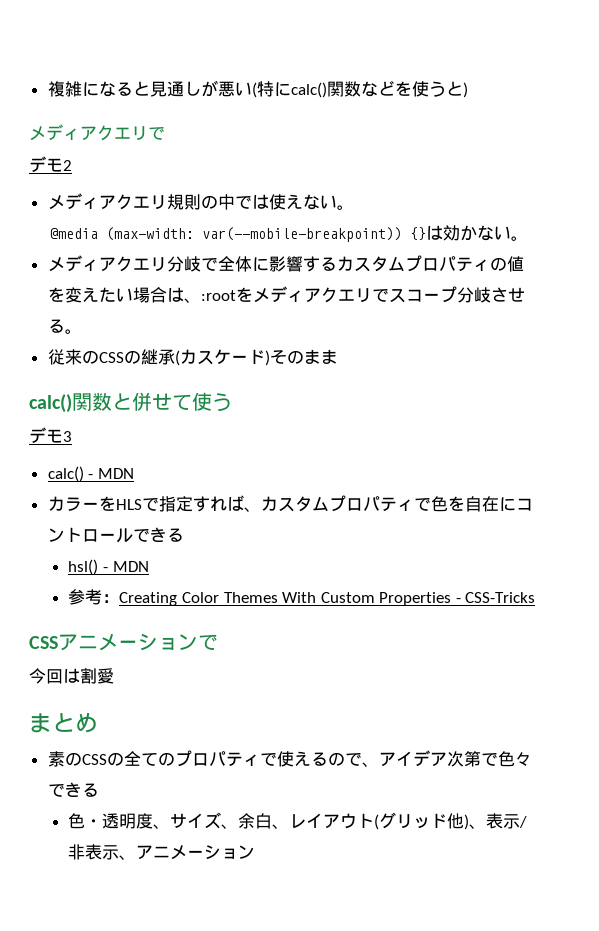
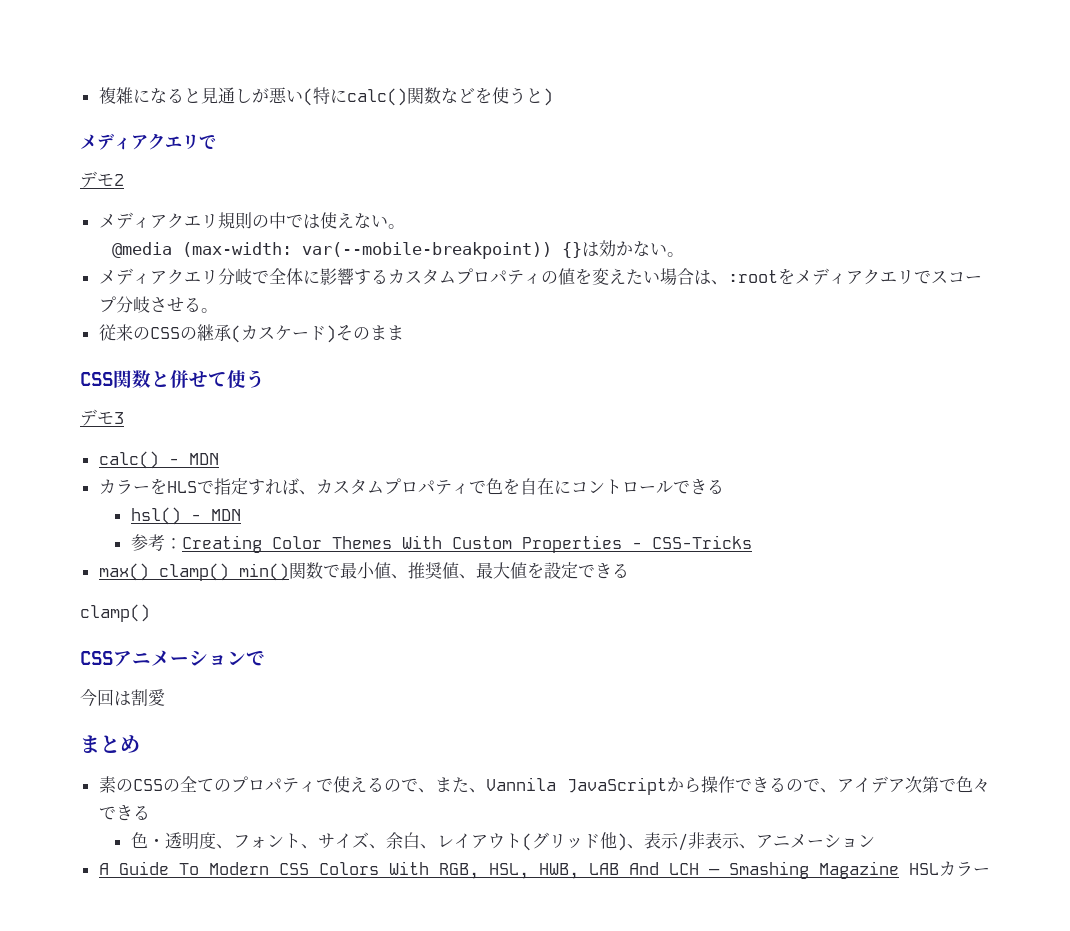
- calc()関数と併せて使う
+ CSS関数と併せて使う
+ max() clamp() min()関数で最小値、推奨値、最大値を設定できる
+ clamp()
- 素のCSSの全てのプロパティで使えるので、アイデア次第で色々できる
+ 素のCSSの全てのプロパティで使えるので、また、Vannila JavaScriptから操作できるので、アイデア次第で色々できる
- 色・透明度、サイズ、余白、レイアウト(グリッド他)、表示/非表示、アニメーション
+ 色・透明度、フォント、サイズ、余白、レイアウト(グリッド他)、表示/非表示、アニメーション
+ A Guide To Modern CSS Colors With RGB, HSL, HWB, LAB And LCH — Smashing Magazine HSLカラー

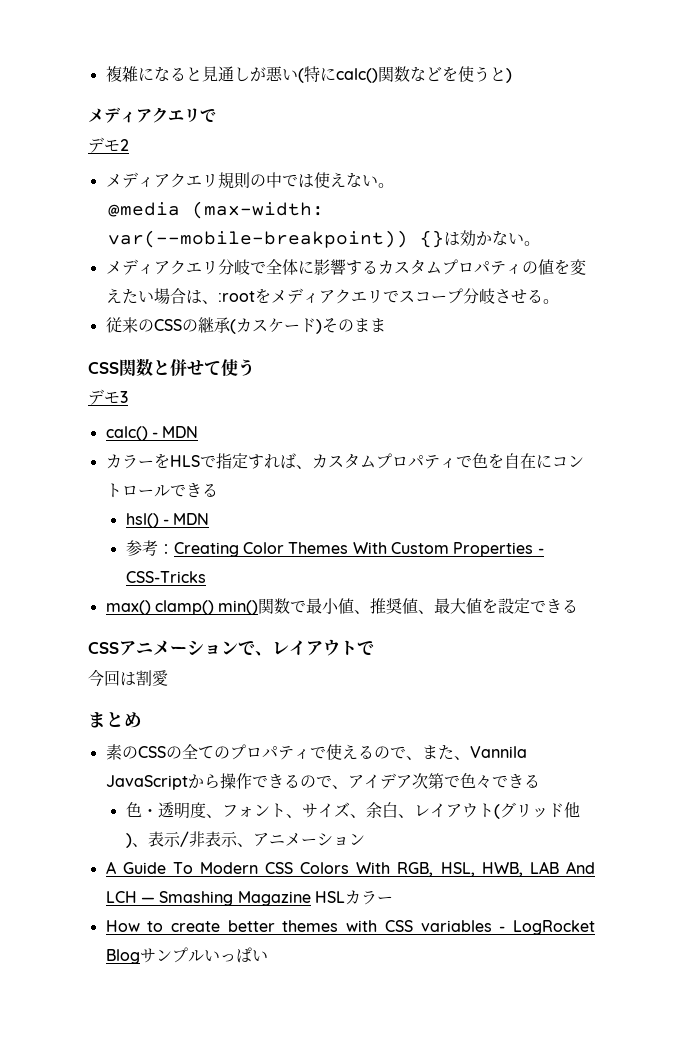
  max() clamp() min()関数で最小値、推奨値、最大値を設定できる
- clamp()
- CSSアニメーションで
+ CSSアニメーションで、レイアウトで
+ How to create better themes with CSS variables - LogRocket Blogサンプルいっぱい

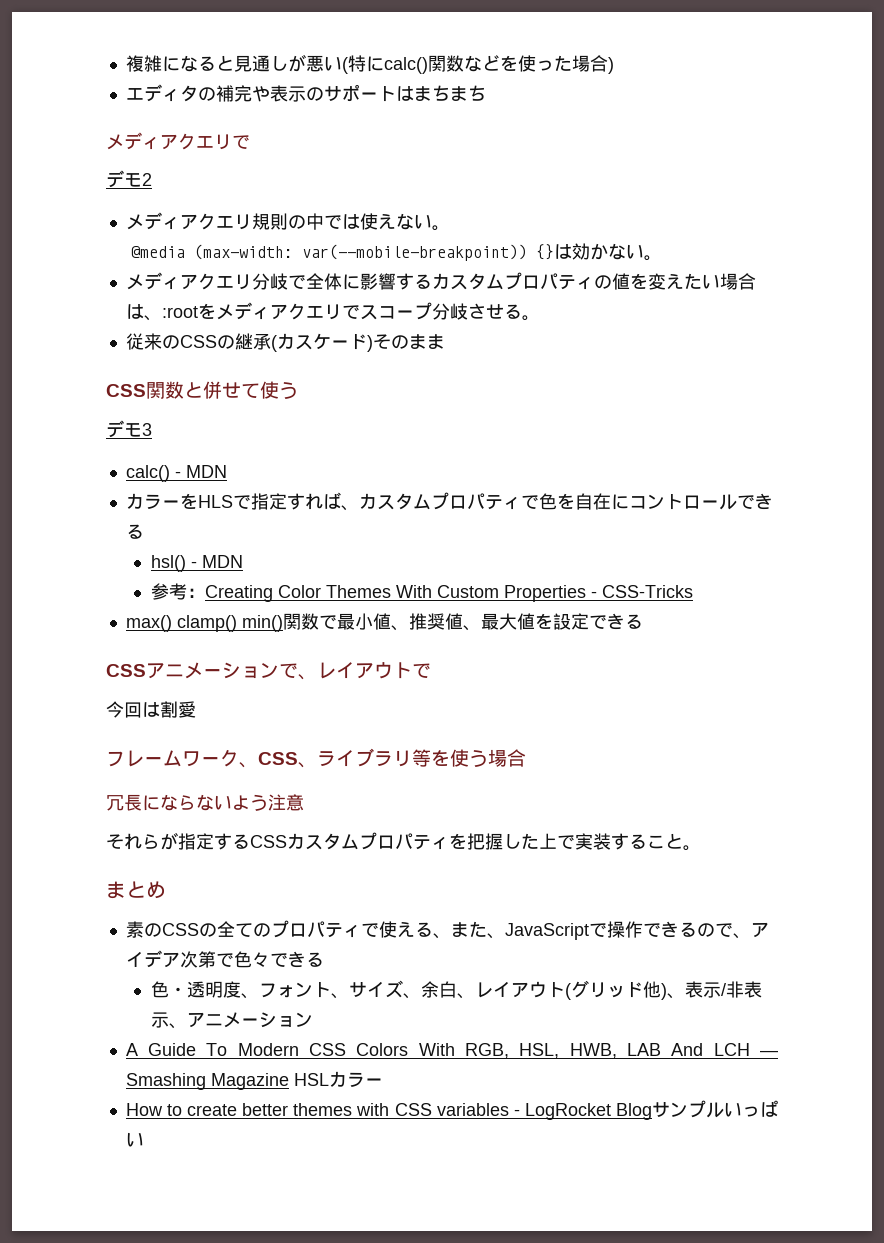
- 複雑になると見通しが悪い(特にcalc()関数などを使うと)
+ 複雑になると見通しが悪い(特にcalc()関数などを使った場合)
+ エディタの補完や表示のサポートはまちまち
+ フレームワーク、CSS、ライブラリ等を使う場合
+ 冗長にならないよう注意
+ それらが指定するCSSカスタムプロパティを把握した上で実装すること。
- 素のCSSの全てのプロパティで使えるので、また、Vannila JavaScriptから操作できるので、アイデア次第で色々できる
+ 素のCSSの全てのプロパティで使える、また、JavaScriptで操作できるので、アイデア次第で色々できる

